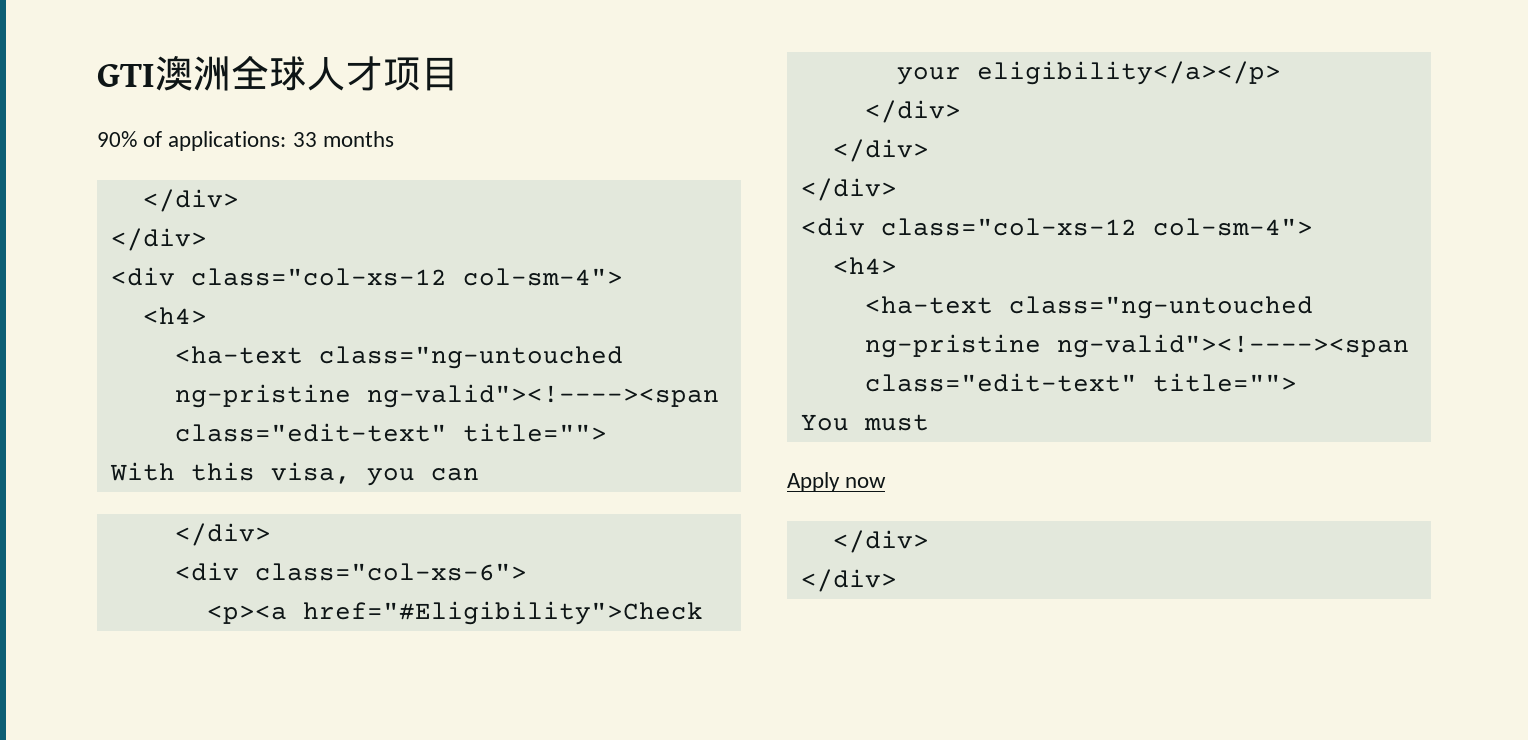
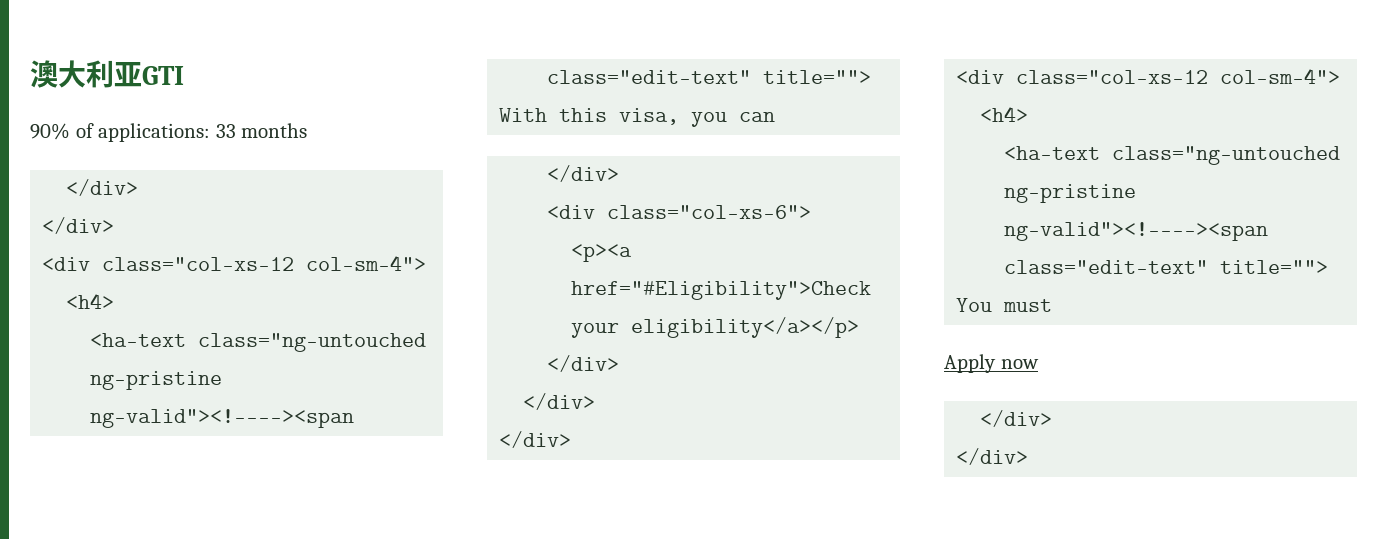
- GTI澳洲全球人才项目
+ 澳大利亚GTI

